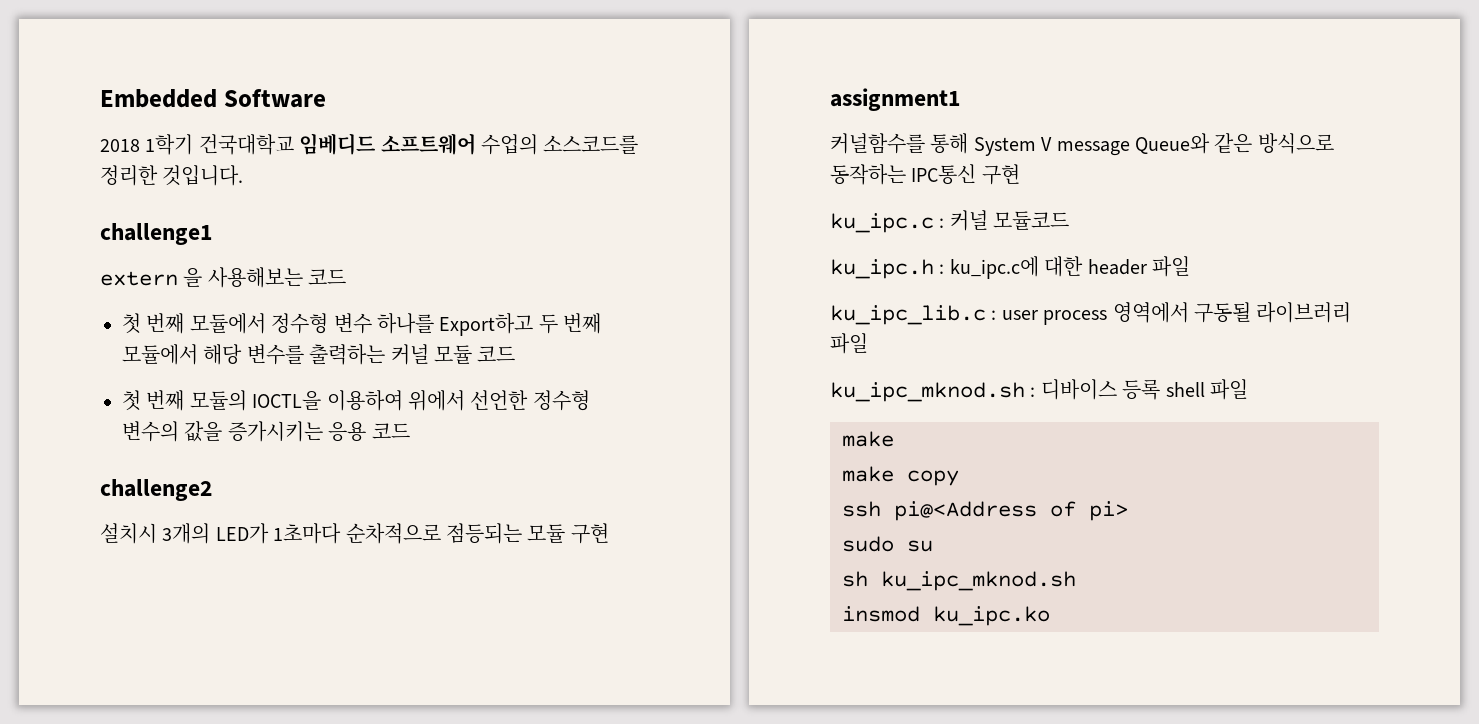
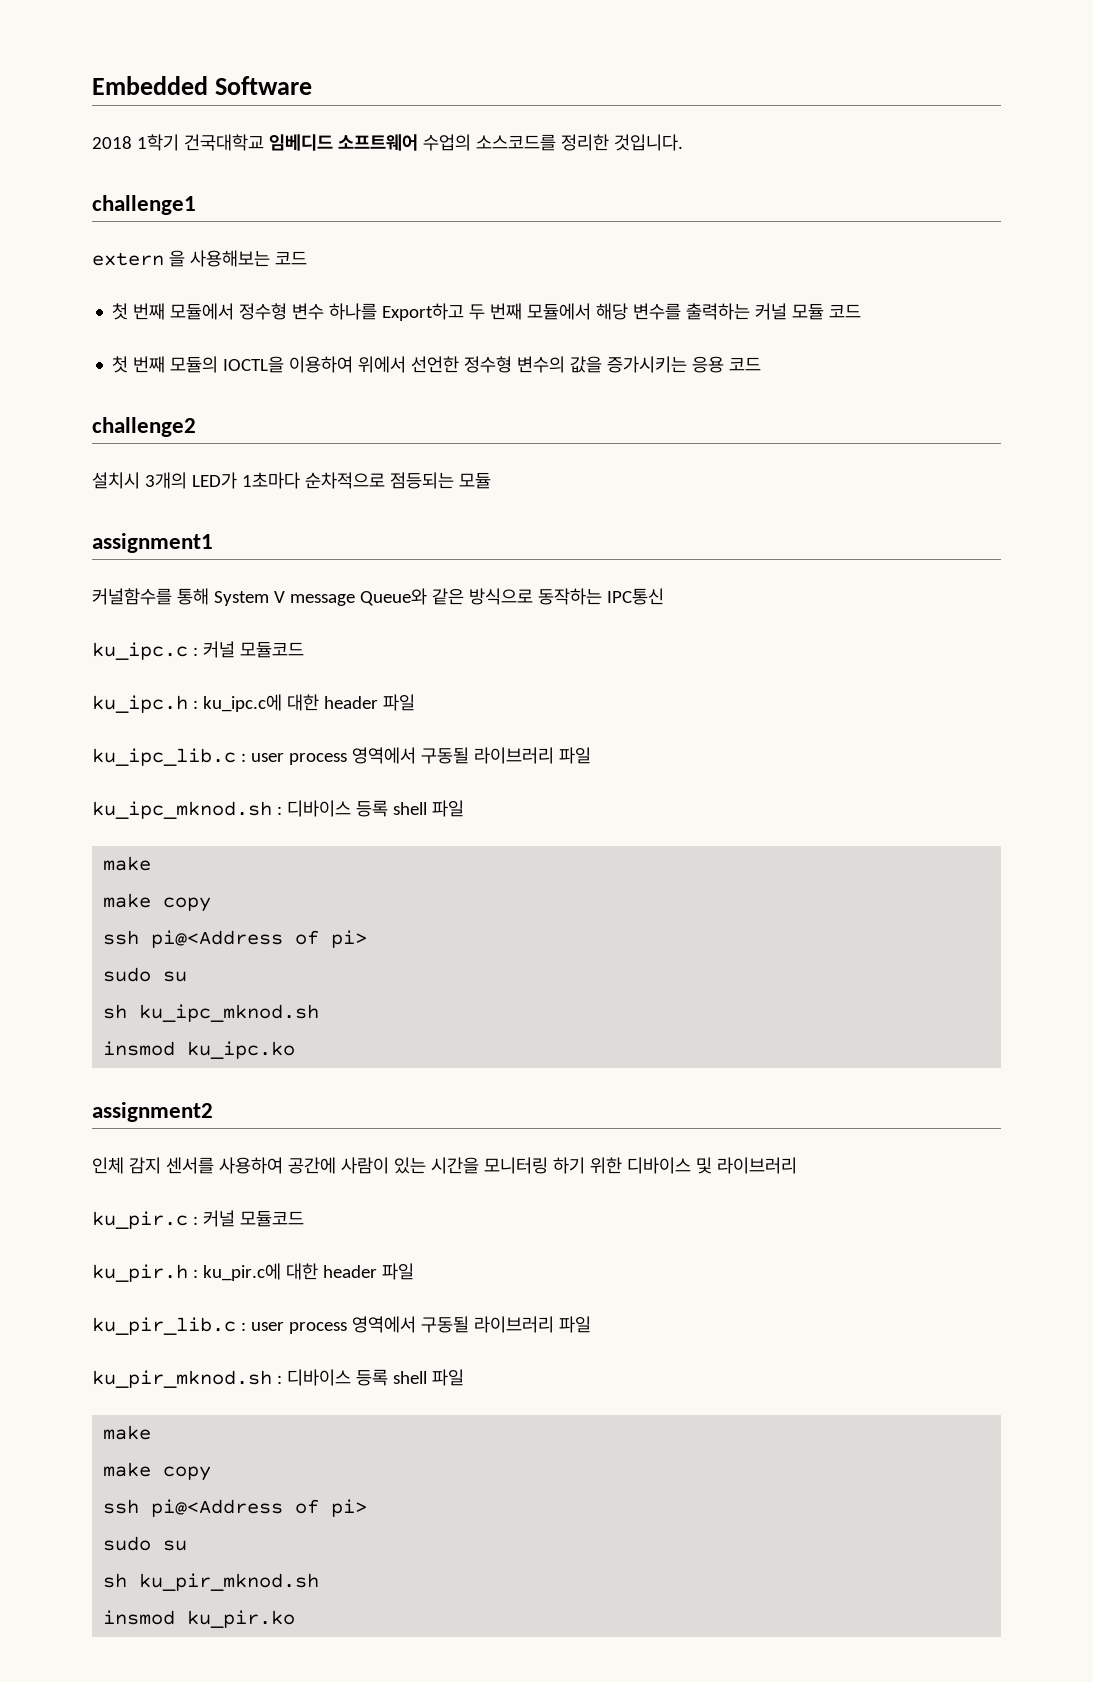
- 설치시 3개의 LED가 1초마다 순차적으로 점등되는 모듈 구현
+ 설치시 3개의 LED가 1초마다 순차적으로 점등되는 모듈
- 커널함수를 통해 System V message Queue와 같은 방식으로 동작하는 IPC통신 구현
+ 커널함수를 통해 System V message Queue와 같은 방식으로 동작하는 IPC통신
+ assignment2
+ 인체 감지 센서를 사용하여 공간에 사람이 있는 시간을 모니터링 하기 위한 디바이스 및 라이브러리
+ ku_pir.c : 커널 모듈코드
+ ku_pir.h : ku_pir.c에 대한 header 파일
+ ku_pir_lib.c : user process 영역에서 구동될 라이브러리 파일
+ ku_pir_mknod.sh : 디바이스 등록 shell 파일
+ make
+ make copy
+ ssh pi@<Address of pi>
+ sudo su
+ sh ku_pir_mknod.sh
+ insmod ku_pir.ko

